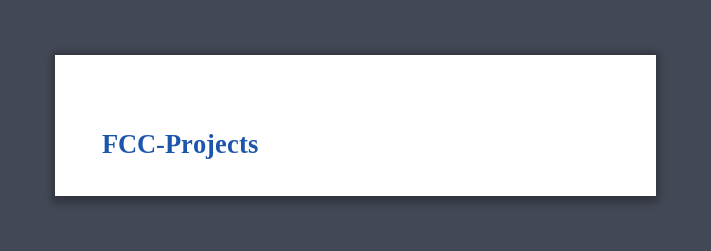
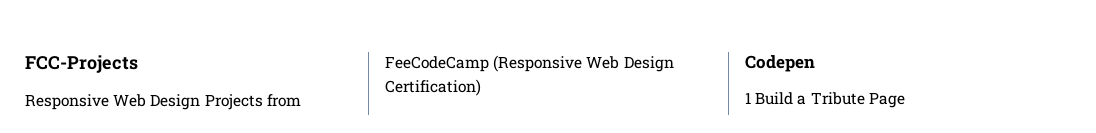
+ Responsive Web Design Projects from FeeCodeCamp (Responsive Web Design Certification)
+ Codepen
+ 1 Build a Tribute Page

